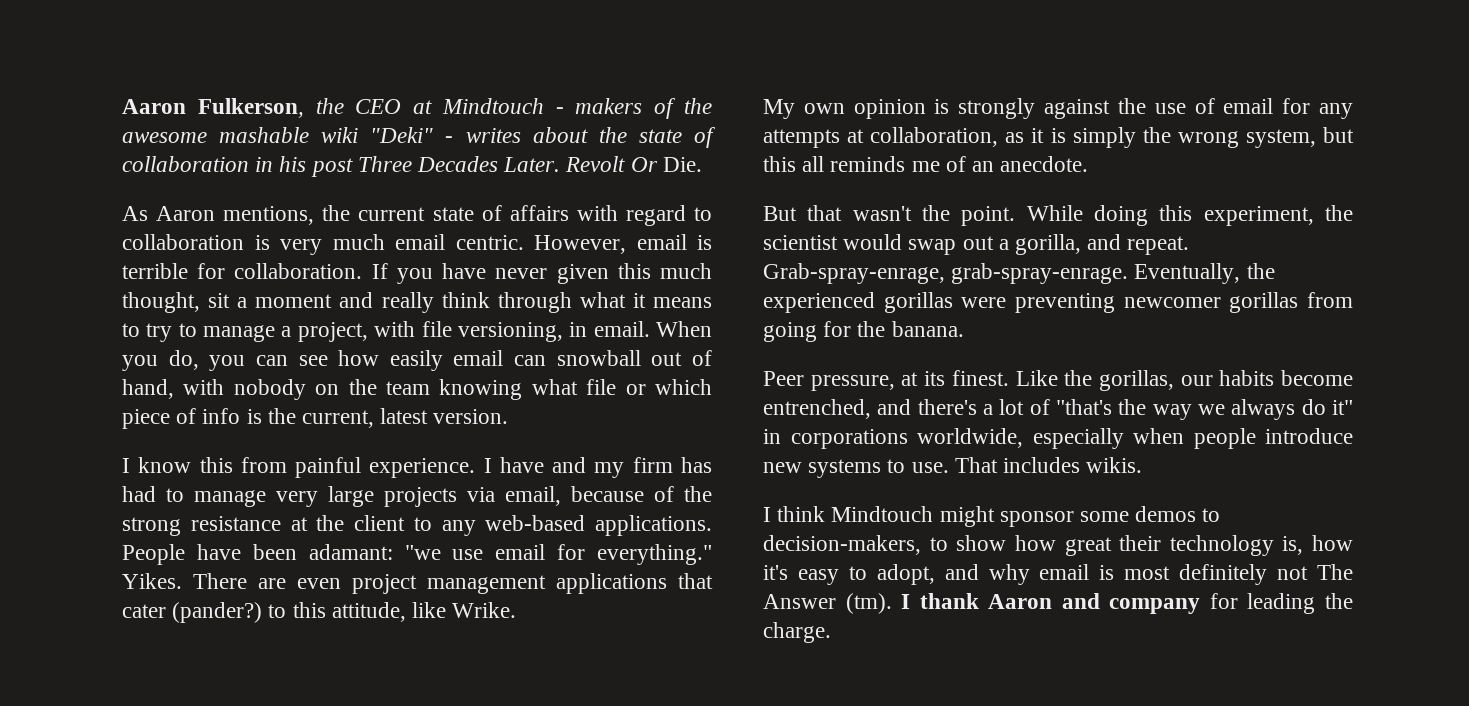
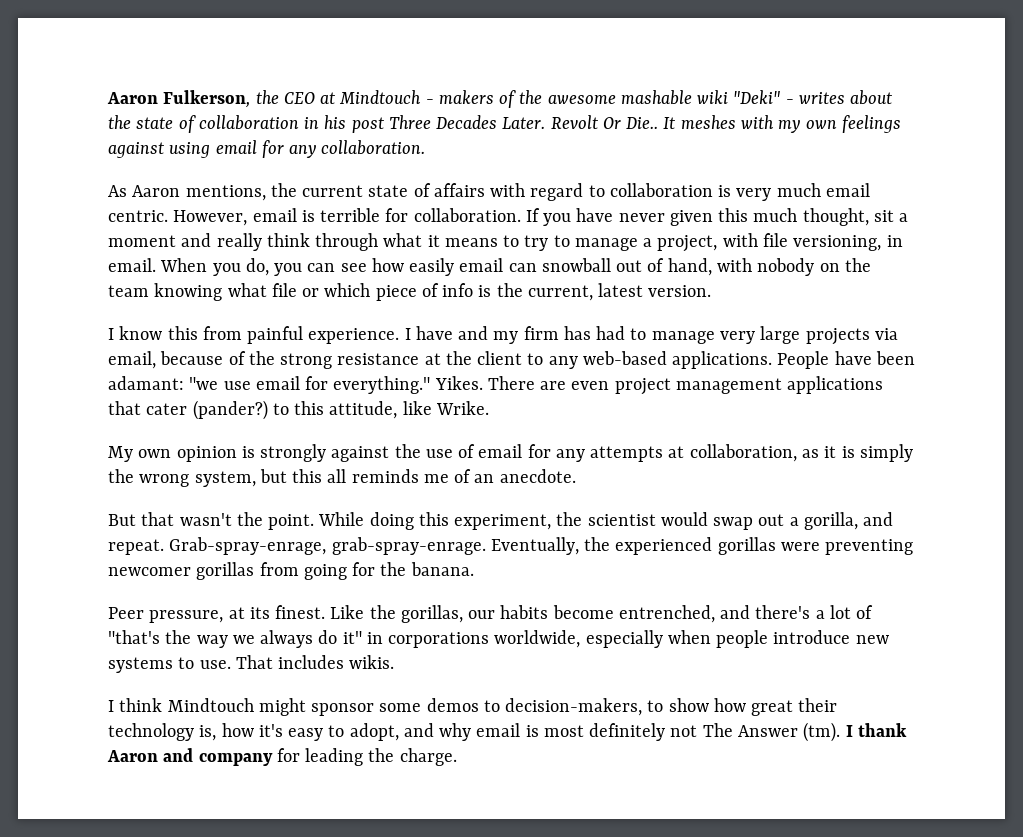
- Revolt Or Die.
+ Revolt Or Die.. It meshes with my own feelings against using email for any collaboration.

